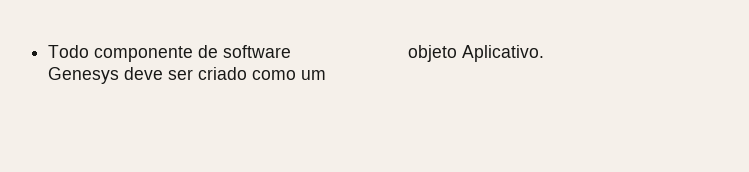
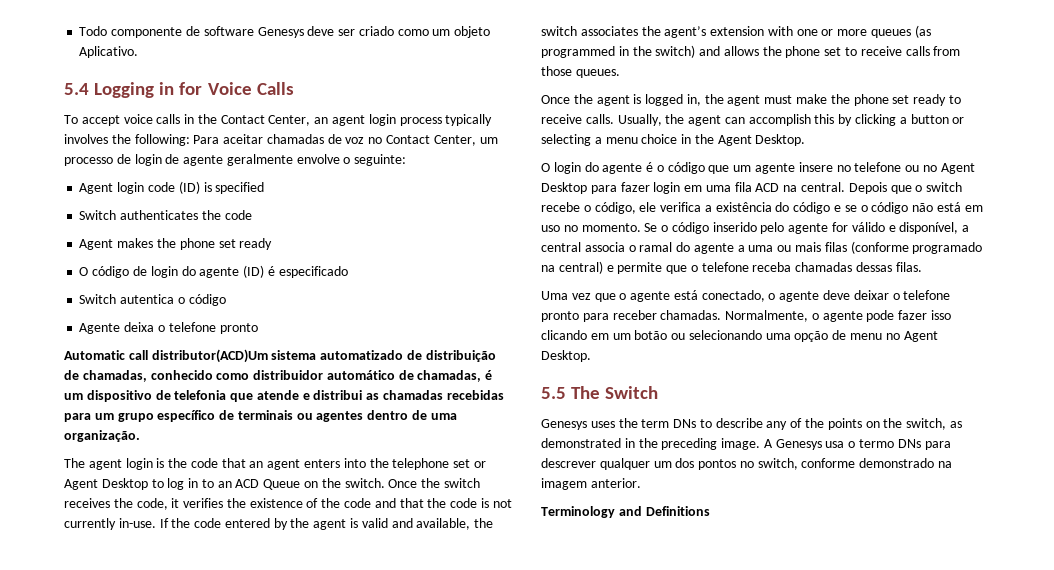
+ 5.4 Logging in for Voice Calls
+ To accept voice calls in the Contact Center, an agent login process typically involves the following: Para aceitar chamadas de voz no Contact Center, um processo de login de agente geralmente envolve o seguinte:
+ Agent login code (ID) is specified
+ Switch authenticates the code
+ Agent makes the phone set ready
+ O código de login do agente (ID) é especificado
+ Switch autentica o código
+ Agente deixa o telefone pronto
+ Automatic call distributor(ACD)Um sistema automatizado de distribuição de chamadas, conhecido como distribuidor automático de chamadas, é um dispositivo de telefonia que atende e distribui as chamadas recebidas para um grupo específico de terminais ou agentes dentro de uma organização.
+ The agent login is the code that an agent enters into the telephone set or Agent Desktop to log in to an ACD Queue on the switch. Once the switch receives the code, it verifies the existence of the code and that the code is not currently in-use. If the code entered by the agent is valid and available, the switch associates the agent’s extension with one or more queues (as programmed in the switch) and allows the phone set to receive calls from those queues.
+ Once the agent is logged in, the agent must make the phone set ready to receive calls. Usually, the agent can accomplish this by clicking a button or selecting a menu choice in the Agent Desktop.
+ O login do agente é o código que um agente insere no telefone ou no Agent Desktop para fazer login em uma fila ACD na central. Depois que o switch recebe o código, ele verifica a existência do código e se o código não está em uso no momento. Se o código inserido pelo agente for válido e disponível, a central associa o ramal do agente a uma ou mais filas (conforme programado na central) e permite que o telefone receba chamadas dessas filas.
+ Uma vez que o agente está conectado, o agente deve deixar o telefone pronto para receber chamadas. Normalmente, o agente pode fazer isso clicando em um botão ou selecionando uma opção de menu no Agent Desktop.
+ 5.5 The Switch
+ Genesys uses the term DNs to describe any of the points on the switch, as demonstrated in the preceding image. A Genesys usa o termo DNs para descrever qualquer um dos pontos no switch, conforme demonstrado na imagem anterior.
+ Terminology and Definitions

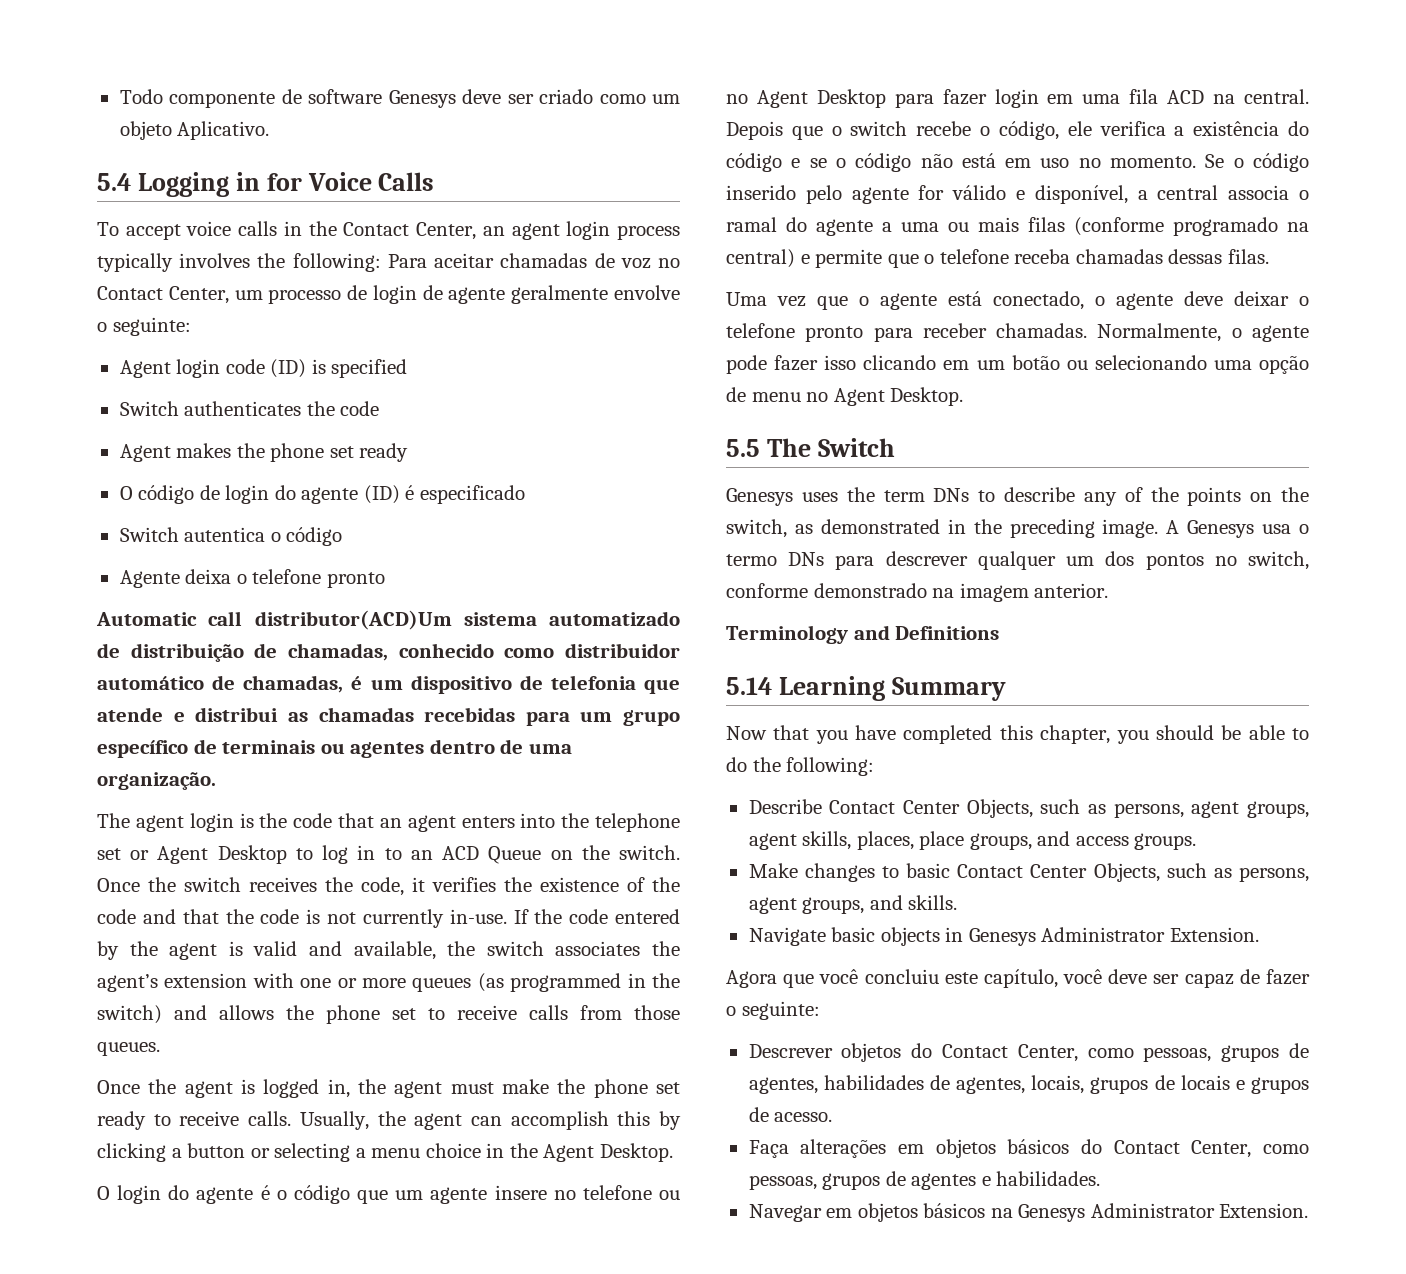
+ 5.14 Learning Summary
+ Now that you have completed this chapter, you should be able to do the following:
+ Describe Contact Center Objects, such as persons, agent groups, agent skills, places, place groups, and access groups.
+ Make changes to basic Contact Center Objects, such as persons, agent groups, and skills.
+ Navigate basic objects in Genesys Administrator Extension.
+ Agora que você concluiu este capítulo, você deve ser capaz de fazer o seguinte:
+ Descrever objetos do Contact Center, como pessoas, grupos de agentes, habilidades de agentes, locais, grupos de locais e grupos de acesso.
+ Faça alterações em objetos básicos do Contact Center, como pessoas, grupos de agentes e habilidades.
+ Navegar em objetos básicos na Genesys Administrator Extension.

